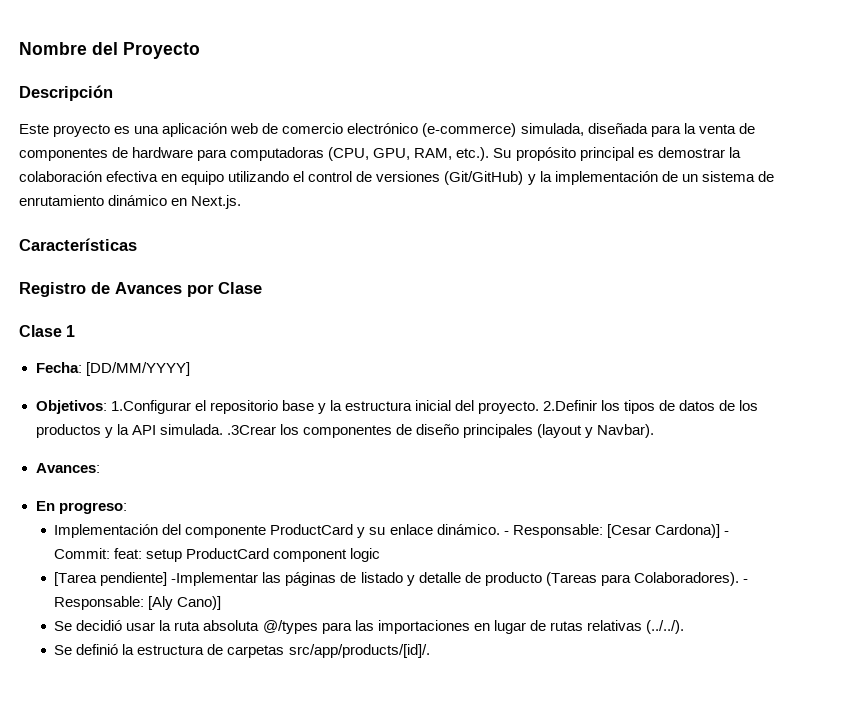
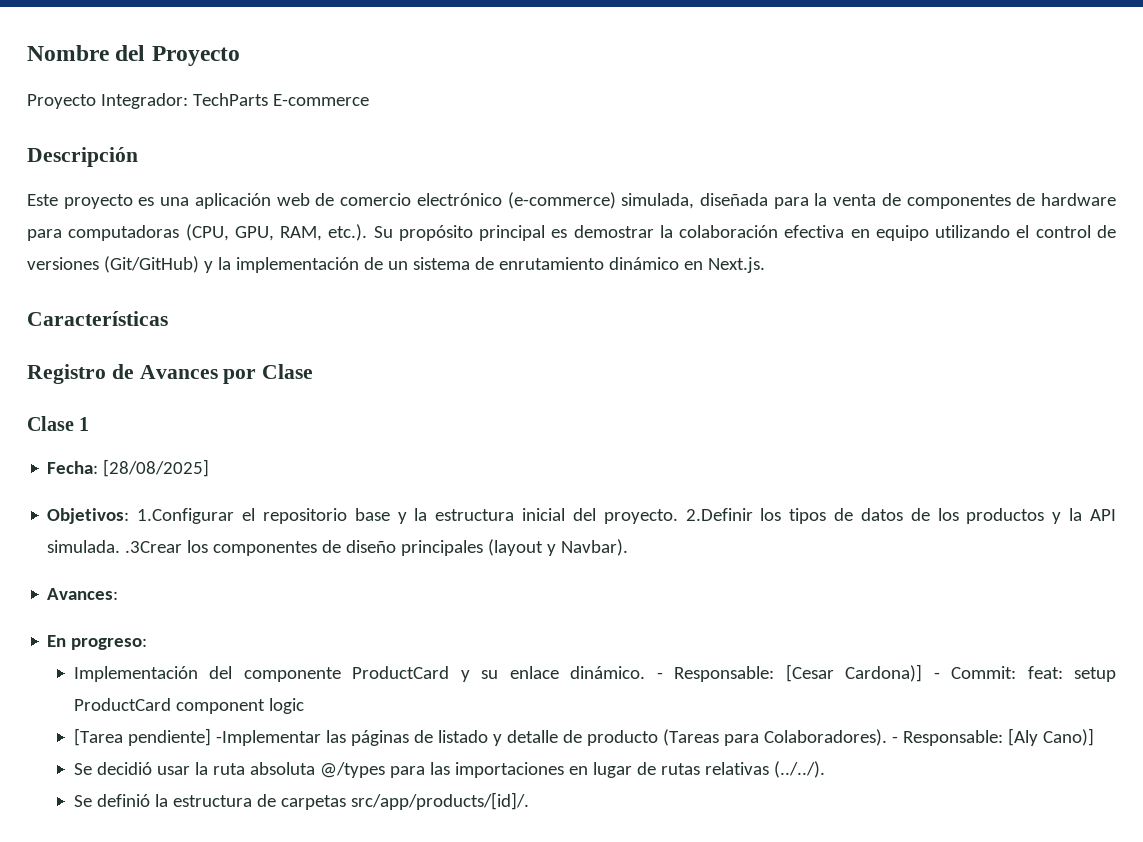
+ Proyecto Integrador: TechParts E-commerce
- Fecha: [DD/MM/YYYY]
+ Fecha: [28/08/2025]

